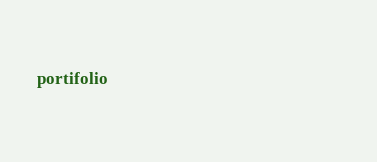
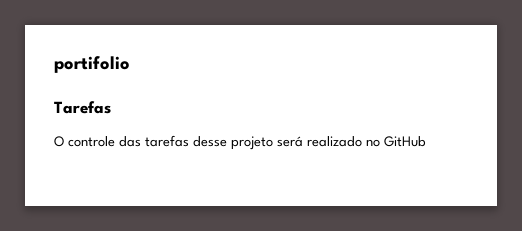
+ Tarefas
+ O controle das tarefas desse projeto será realizado no GitHub

